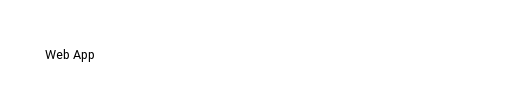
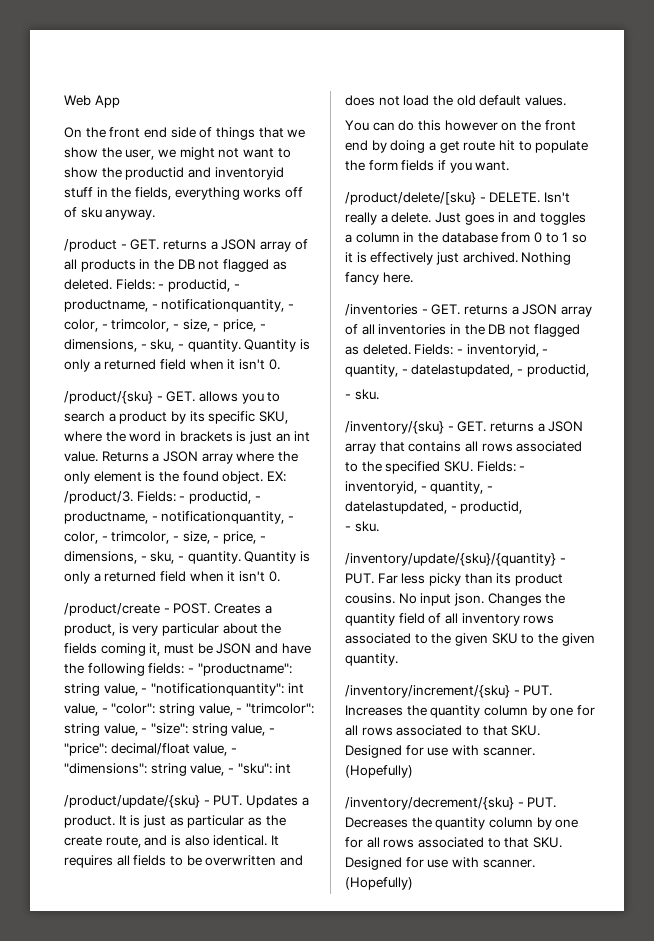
+ On the front end side of things that we show the user, we might not want to show the productid and inventoryid stuff in the fields, everything works off of sku anyway.
+ /product - GET. returns a JSON array of all products in the DB not flagged as deleted. Fields: - productid, - productname, - notificationquantity, - color, - trimcolor, - size, - price, - dimensions, - sku, - quantity. Quantity is only a returned field when it isn't 0.
+ /product/{sku} - GET. allows you to search a product by its specific SKU, where the word in brackets is just an int value. Returns a JSON array where the only element is the found object. EX: /product/3. Fields: - productid, - productname, - notificationquantity, - color, - trimcolor, - size, - price, - dimensions, - sku, - quantity. Quantity is only a returned field when it isn't 0.
+ /product/create - POST. Creates a product, is very particular about the fields coming it, must be JSON and have the following fields: - "productname": string value, - "notificationquantity": int value, - "color": string value, - "trimcolor": string value, - "size": string value, - "price": decimal/float value, - "dimensions": string value, - "sku": int
+ /product/update/{sku} - PUT. Updates a product. It is just as particular as the create route, and is also identical. It requires all fields to be overwritten and does not load the old default values.
+ You can do this however on the front end by doing a get route hit to populate the form fields if you want.
+ /product/delete/[sku} - DELETE. Isn't really a delete. Just goes in and toggles a column in the database from 0 to 1 so it is effectively just archived. Nothing fancy here.
+ /inventories - GET. returns a JSON array of all inventories in the DB not flagged as deleted. Fields: - inventoryid, - quantity, - datelastupdated, - productid,
+ - sku.
+ /inventory/{sku} - GET. returns a JSON array that contains all rows associated to the specified SKU. Fields: - inventoryid, - quantity, - datelastupdated, - productid,
+ - sku.
+ /inventory/update/{sku}/{quantity} - PUT. Far less picky than its product cousins. No input json. Changes the quantity field of all inventory rows associated to the given SKU to the given quantity.
+ /inventory/increment/{sku} - PUT. Increases the quantity column by one for all rows associated to that SKU. Designed for use with scanner. (Hopefully)
+ /inventory/decrement/{sku} - PUT. Decreases the quantity column by one for all rows associated to that SKU. Designed for use with scanner. (Hopefully)

